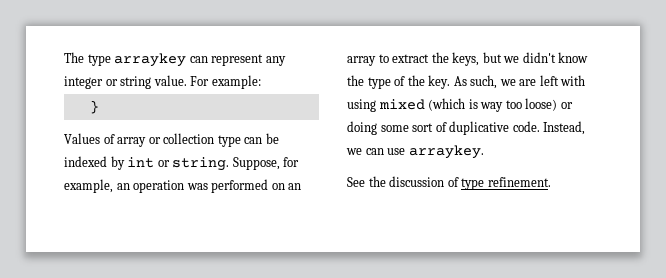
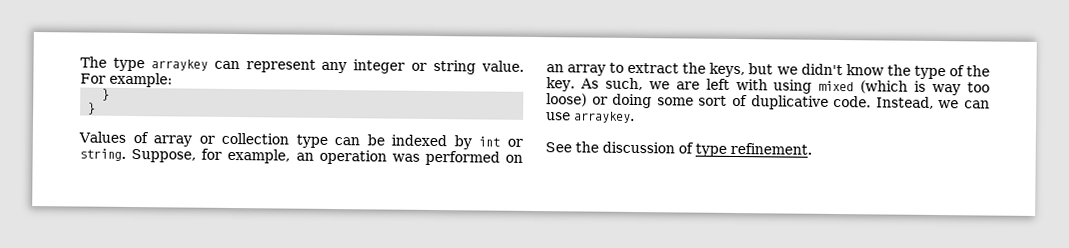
  For example:
+ }

